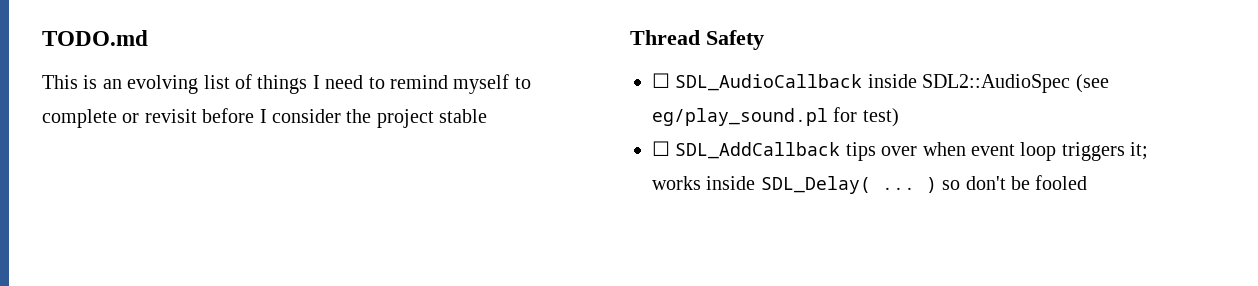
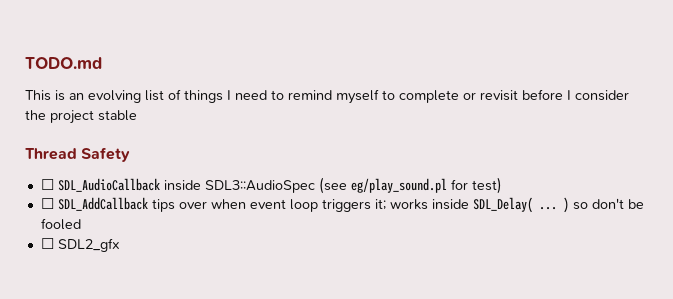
- ☐ SDL_AudioCallback inside SDL2::AudioSpec (see eg/play_sound.pl for test)
+ ☐ SDL_AudioCallback inside SDL3::AudioSpec (see eg/play_sound.pl for test)
+ ☐ SDL2_gfx

